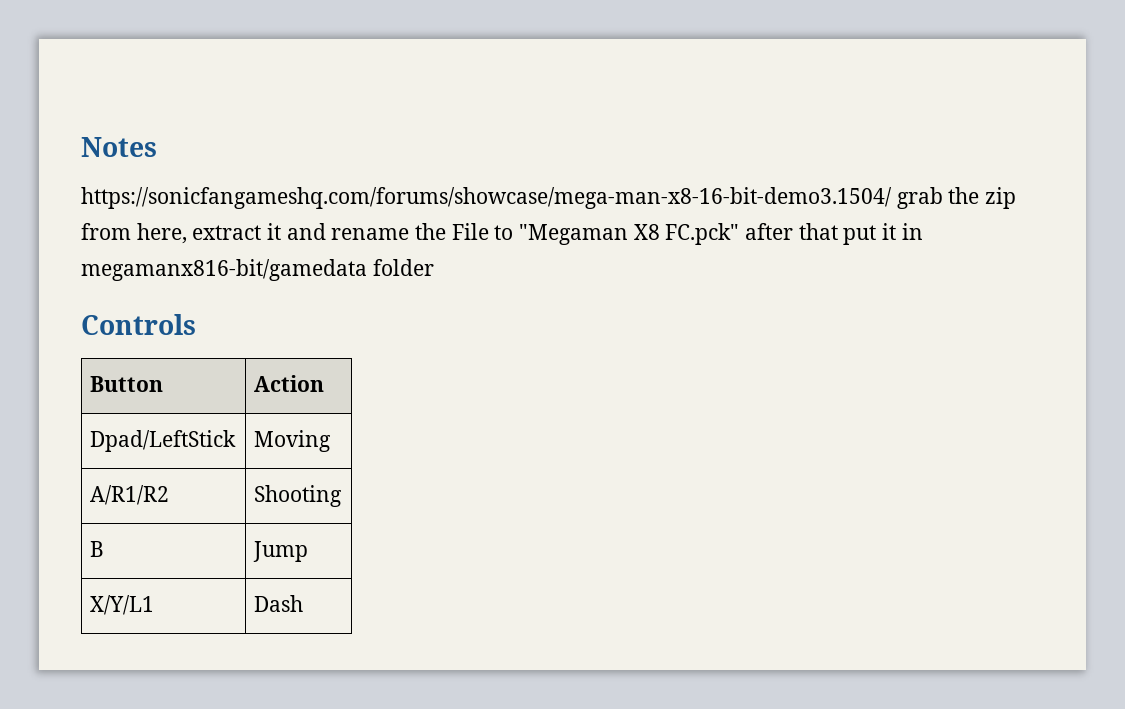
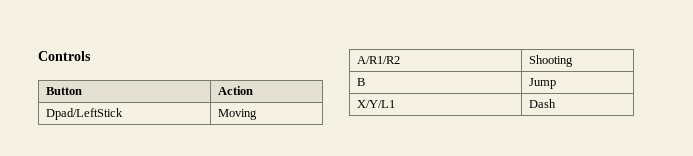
- Notes
- https://sonicfangameshq.com/forums/showcase/mega-man-x8-16-bit-demo3.1504/ grab the zip from here, extract it and rename the File to "Megaman X8 FC.pck" after that put it in megamanx816-bit/gamedata folder

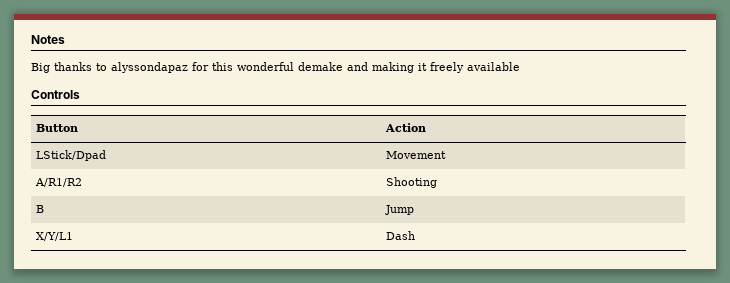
+ Notes
+ Big thanks to alyssondapaz for this wonderful demake and making it freely available
- Dpad/LeftStick | Moving
+ LStick/Dpad | Movement

